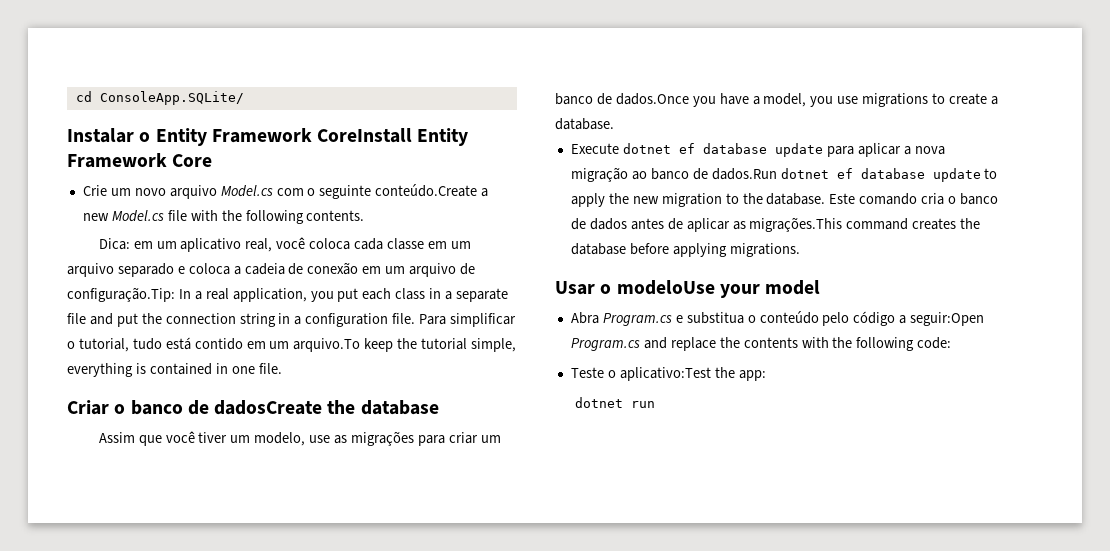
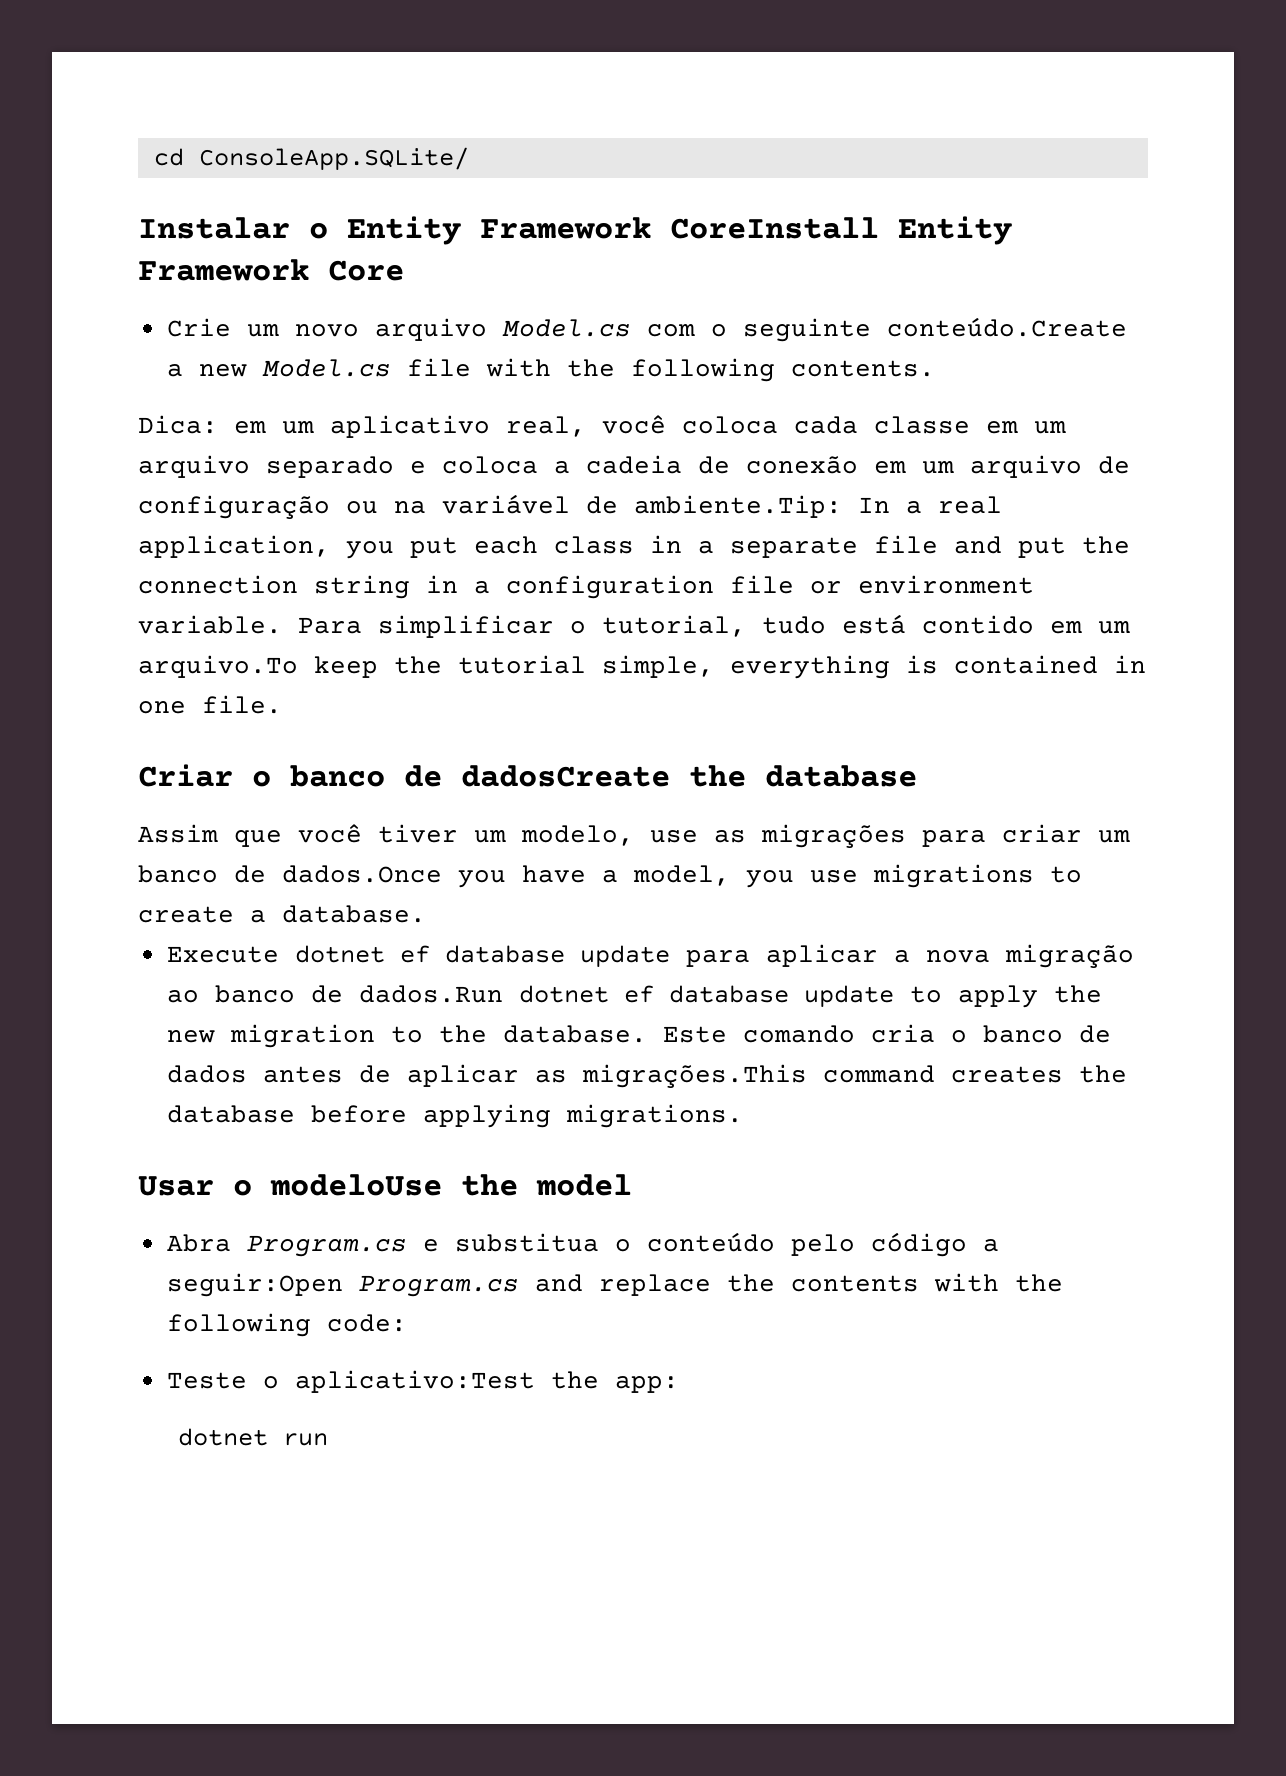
- Dica: em um aplicativo real, você coloca cada classe em um arquivo separado e coloca a cadeia de conexão em um arquivo de configuração.Tip: In a real application, you put each class in a separate file and put the connection string in a configuration file.
+ Dica: em um aplicativo real, você coloca cada classe em um arquivo separado e coloca a cadeia de conexão em um arquivo de configuração ou na variável de ambiente.Tip: In a real application, you put each class in a separate file and put the connection string in a configuration file or environment variable.
- Usar o modeloUse your model
+ Usar o modeloUse the model

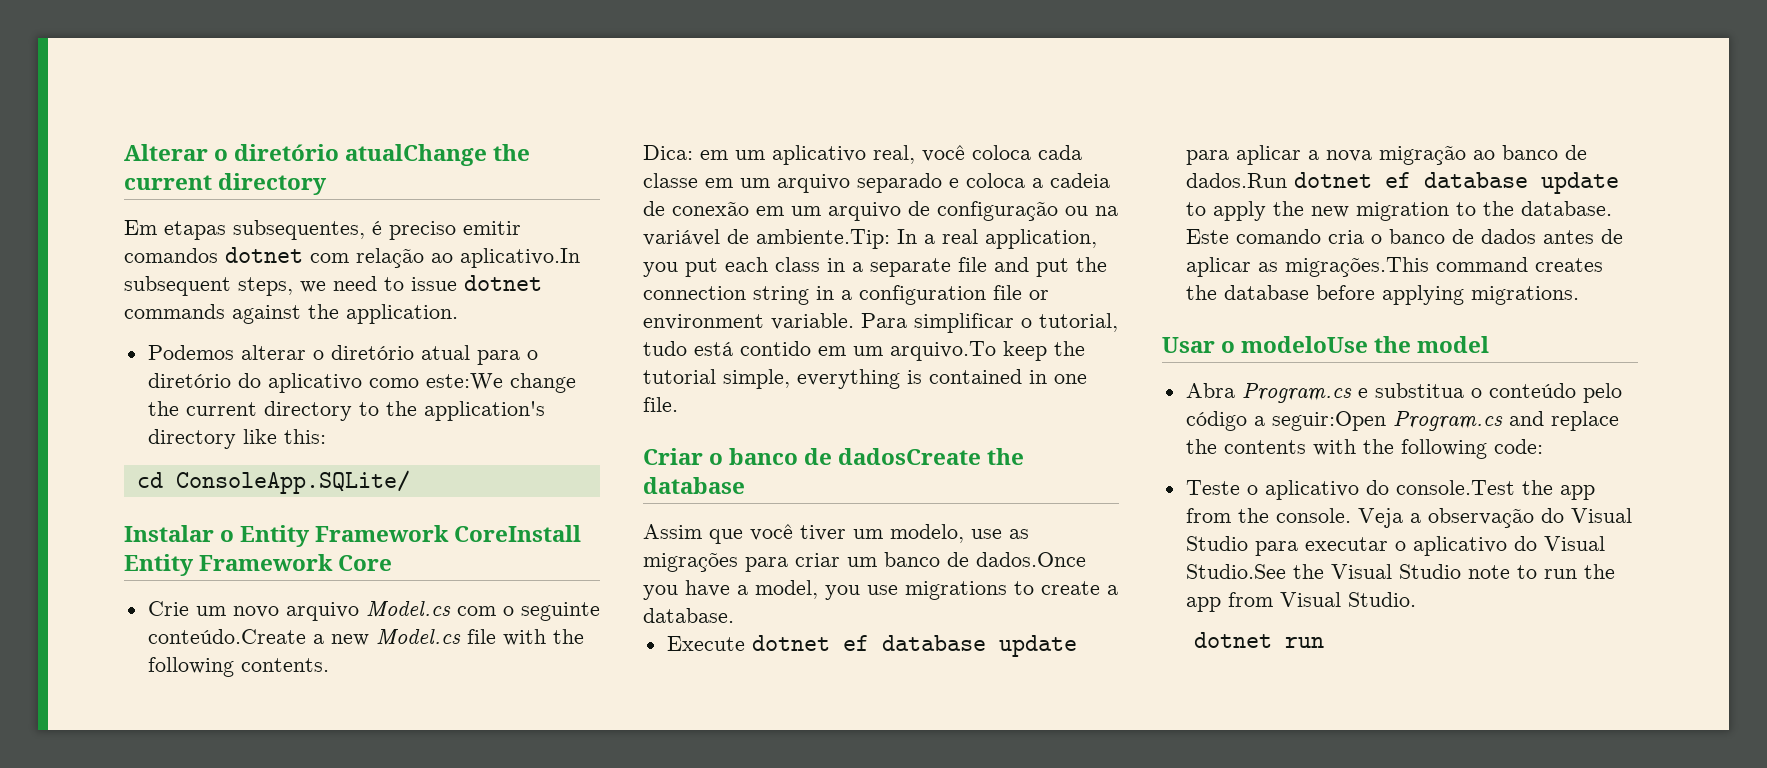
+ Alterar o diretório atualChange the current directory
+ Em etapas subsequentes, é preciso emitir comandos dotnet com relação ao aplicativo.In subsequent steps, we need to issue dotnet commands against the application.
+ Podemos alterar o diretório atual para o diretório do aplicativo como este:We change the current directory to the application's directory like this:
- Teste o aplicativo:Test the app:
+ Teste o aplicativo do console.Test the app from the console. Veja a observação do Visual Studio para executar o aplicativo do Visual Studio.See the Visual Studio note to run the app from Visual Studio.

